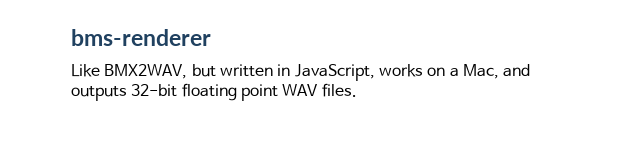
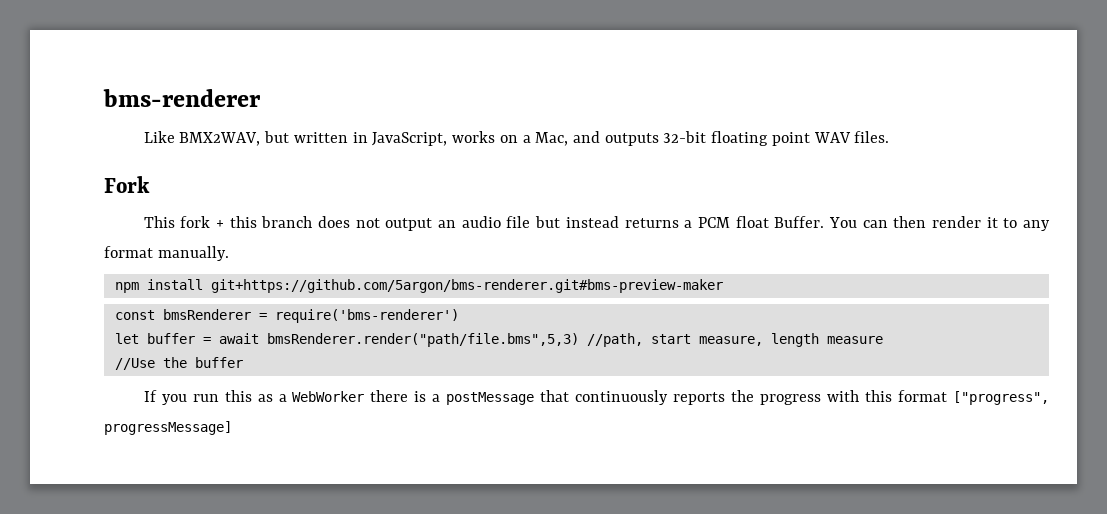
+ Fork
+ This fork + this branch does not output an audio file but instead returns a PCM float Buffer. You can then render it to any format manually.
+ npm install git+https://github.com/5argon/bms-renderer.git#bms-preview-maker
+ const bmsRenderer = require('bms-renderer')
+ let buffer = await bmsRenderer.render("path/file.bms",5,3) //path, start measure, length measure
+ //Use the buffer
+ If you run this as a WebWorker there is a postMessage that continuously reports the progress with this format ["progress", progressMessage]

